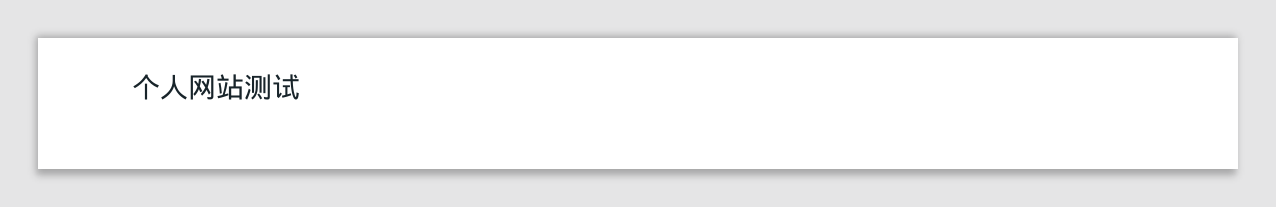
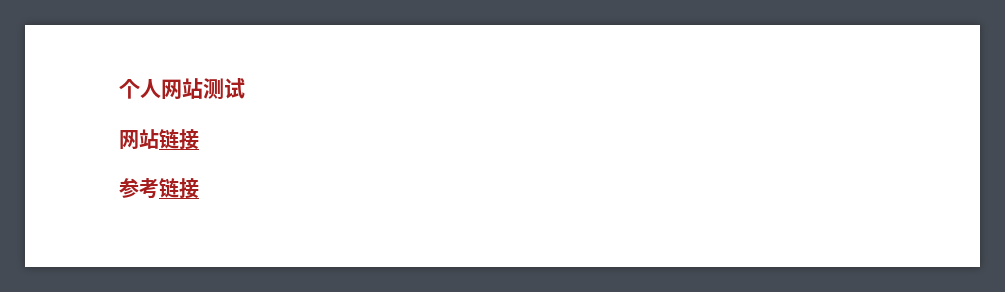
+ 网站链接
+ 参考链接

